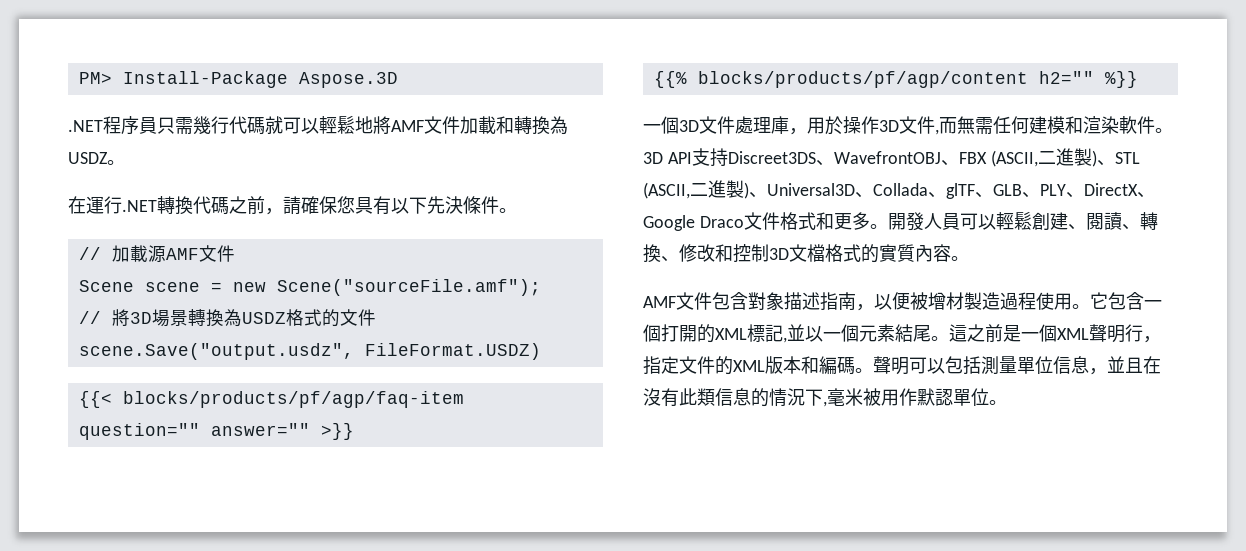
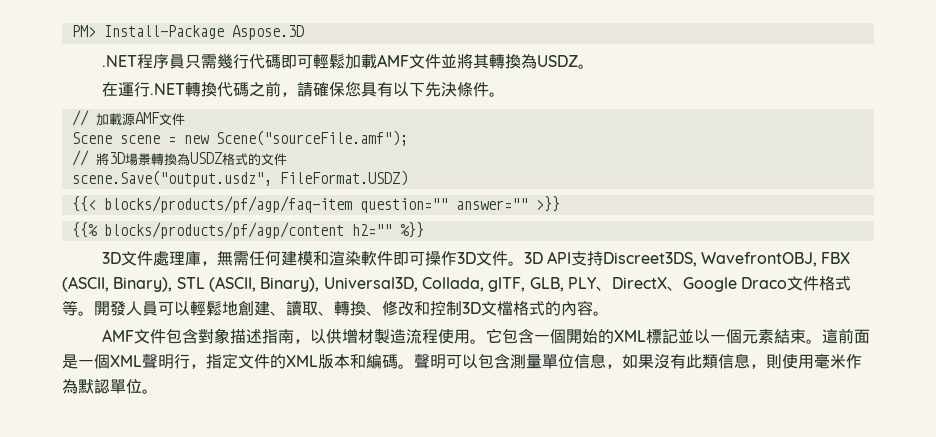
- .NET程序員只需幾行代碼就可以輕鬆地將AMF文件加載和轉換為USDZ。
+ .NET程序員只需幾行代碼即可輕鬆加載AMF文件並將其轉換為USDZ。
- 一個3D文件處理庫，用於操作3D文件,而無需任何建模和渲染軟件。3D API支持Discreet3DS、WavefrontOBJ、FBX (ASCII,二進製)、STL (ASCII,二進製)、Universal3D、Collada、glTF、GLB、PLY、DirectX、Google Draco文件格式和更多。
+ 3D文件處理庫，無需任何建模和渲染軟件即可操作3D文件。3D API支持Discreet3DS, WavefrontOBJ, FBX (ASCII, Binary), STL (ASCII, Binary), Universal3D, Collada, glTF, GLB, PLY、DirectX、Google Draco文件格式等。
- 開發人員可以輕鬆創建、閱讀、轉換、修改和控制3D文檔格式的實質內容。
+ 開發人員可以輕鬆地創建、讀取、轉換、修改和控制3D文檔格式的內容。
- AMF文件包含對象描述指南，以便被增材製造過程使用。
+ AMF文件包含對象描述指南，以供增材製造流程使用。
- 它包含一個打開的XML標記,並以一個元素結尾。這之前是一個XML聲明行，指定文件的XML版本和編碼。
+ 它包含一個開始的XML標記並以一個元素結束。這前面是一個XML聲明行，指定文件的XML版本和編碼。
- 聲明可以包括測量單位信息，並且在沒有此類信息的情況下,毫米被用作默認單位。
+ 聲明可以包含測量單位信息，如果沒有此類信息，則使用毫米作為默認單位。

